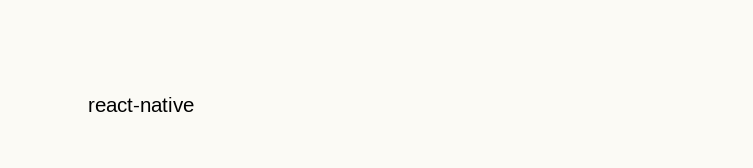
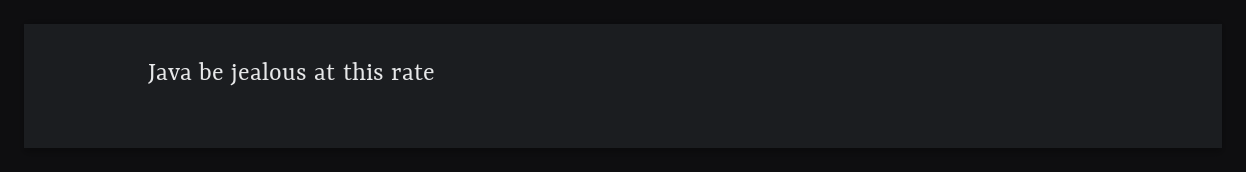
- react-native
+ Java be jealous at this rate

